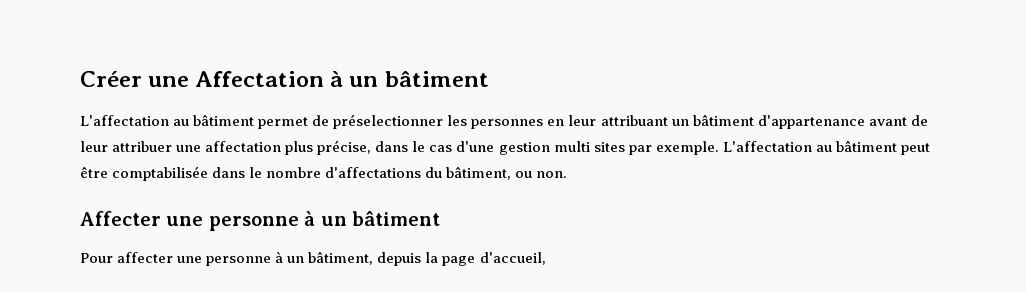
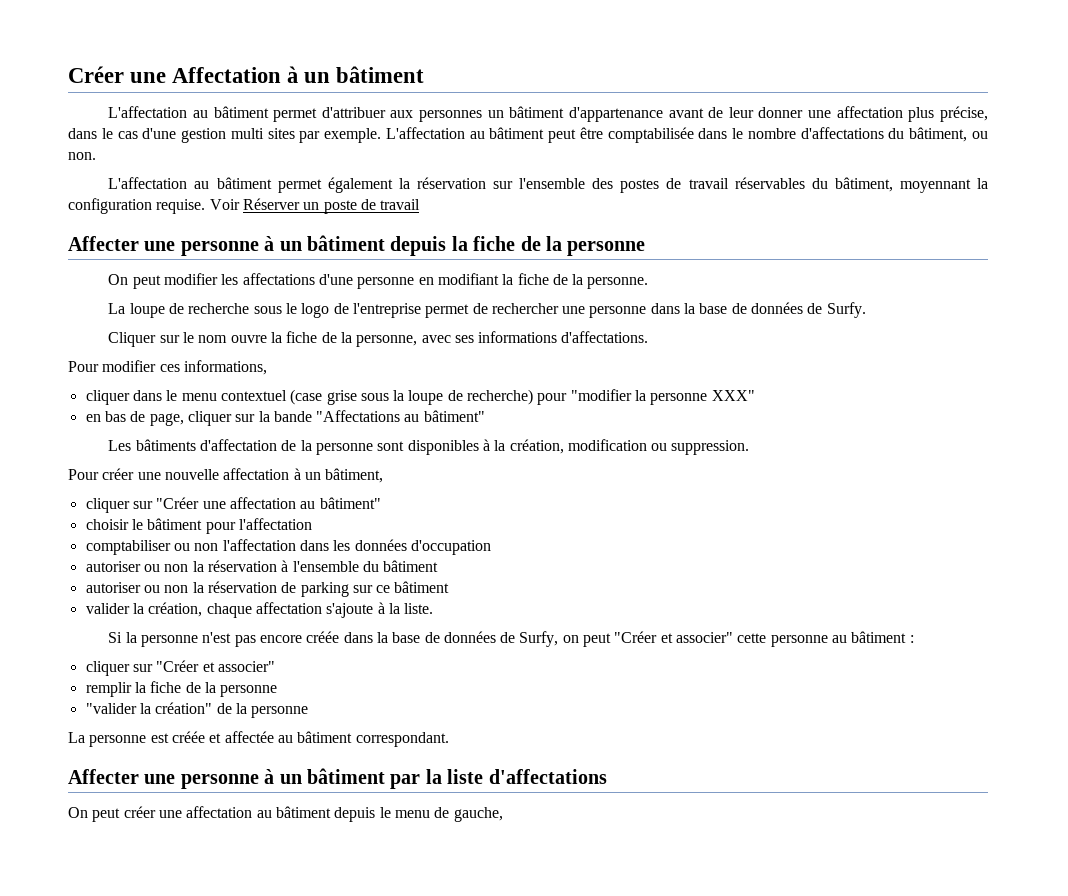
- L'affectation au bâtiment permet de préselectionner les personnes en leur attribuant un bâtiment d'appartenance avant de leur attribuer une affectation plus précise, dans le cas d'une gestion multi sites par exemple.
+ L'affectation au bâtiment permet d'attribuer aux personnes un bâtiment d'appartenance avant de leur donner une affectation plus précise, dans le cas d'une gestion multi sites par exemple.
- Affecter une personne à un bâtiment
- Pour affecter une personne à un bâtiment, depuis la page d'accueil,
+ L'affectation au bâtiment permet également la réservation sur l'ensemble des postes de travail réservables du bâtiment, moyennant la configuration requise. Voir Réserver un poste de travail
+ Affecter une personne à un bâtiment depuis la fiche de la personne
+ On peut modifier les affectations d'une personne en modifiant la fiche de la personne.
+ La loupe de recherche sous le logo de l'entreprise permet de rechercher une personne dans la base de données de Surfy.
+ Cliquer sur le nom ouvre la fiche de la personne, avec ses informations d'affectations.
+ Pour modifier ces informations,
+ cliquer dans le menu contextuel (case grise sous la loupe de recherche) pour "modifier la personne XXX"
+ en bas de page, cliquer sur la bande "Affectations au bâtiment"
+ Les bâtiments d'affectation de la personne sont disponibles à la création, modification ou suppression.
+ Pour créer une nouvelle affectation à un bâtiment,
+ cliquer sur "Créer une affectation au bâtiment"
+ choisir le bâtiment pour l'affectation
+ comptabiliser ou non l'affectation dans les données d'occupation
+ autoriser ou non la réservation à l'ensemble du bâtiment
+ autoriser ou non la réservation de parking sur ce bâtiment
+ valider la création, chaque affectation s'ajoute à la liste.
+ Si la personne n'est pas encore créée dans la base de données de Surfy, on peut "Créer et associer" cette personne au bâtiment :
+ cliquer sur "Créer et associer"
+ remplir la fiche de la personne
+ "valider la création" de la personne
+ La personne est créée et affectée au bâtiment correspondant.
+ Affecter une personne à un bâtiment par la liste d'affectations
+ On peut créer une affectation au bâtiment depuis le menu de gauche,

